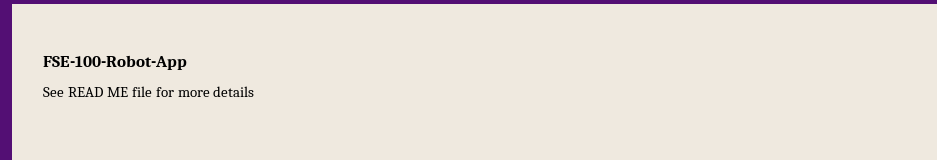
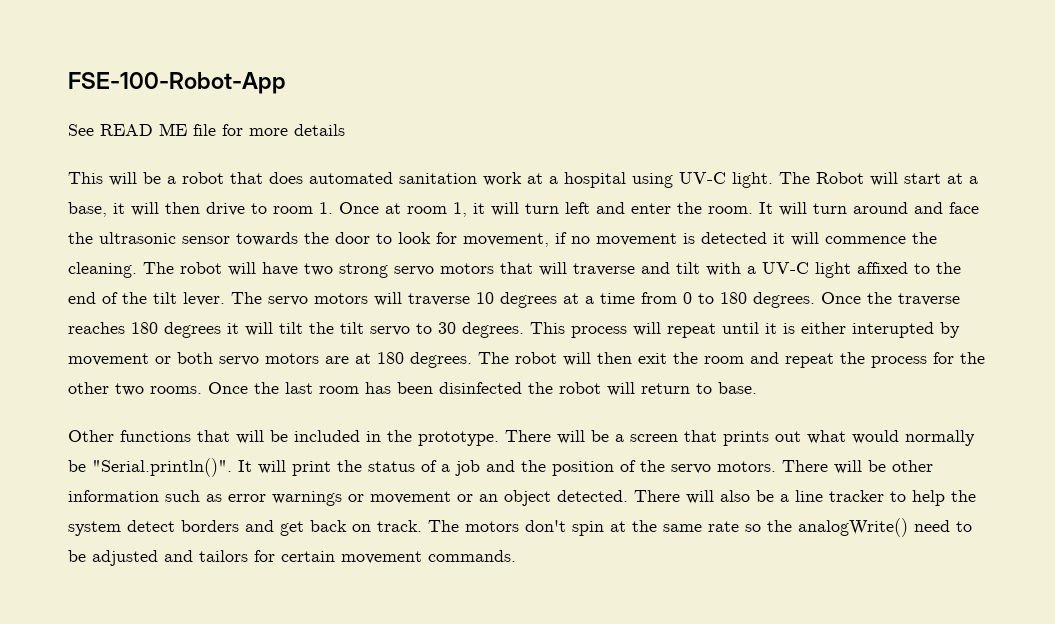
+ This will be a robot that does automated sanitation work at a hospital using UV-C light. The Robot will start at a base, it will then drive to room 1. Once at room 1, it will turn left and enter the room. It will turn around and face the ultrasonic sensor towards the door to look for movement, if no movement is detected it will commence the cleaning. The robot will have two strong servo motors that will traverse and tilt with a UV-C light affixed to the end of the tilt lever. The servo motors will traverse 10 degrees at a time from 0 to 180 degrees. Once the traverse reaches 180 degrees it will tilt the tilt servo to 30 degrees. This process will repeat until it is either interupted by movement or both servo motors are at 180 degrees. The robot will then exit the room and repeat the process for the other two rooms. Once the last room has been disinfected the robot will return to base.
+ Other functions that will be included in the prototype. There will be a screen that prints out what would normally be "Serial.println()". It will print the status of a job and the position of the servo motors. There will be other information such as error warnings or movement or an object detected. There will also be a line tracker to help the system detect borders and get back on track. The motors don't spin at the same rate so the analogWrite() need to be adjusted and tailors for certain movement commands.

